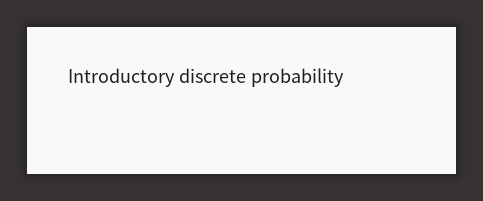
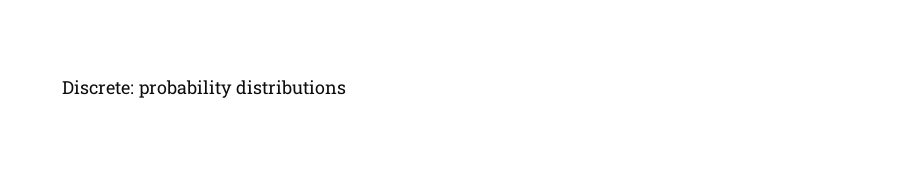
- Introductory discrete probability
+ Discrete: probability distributions

